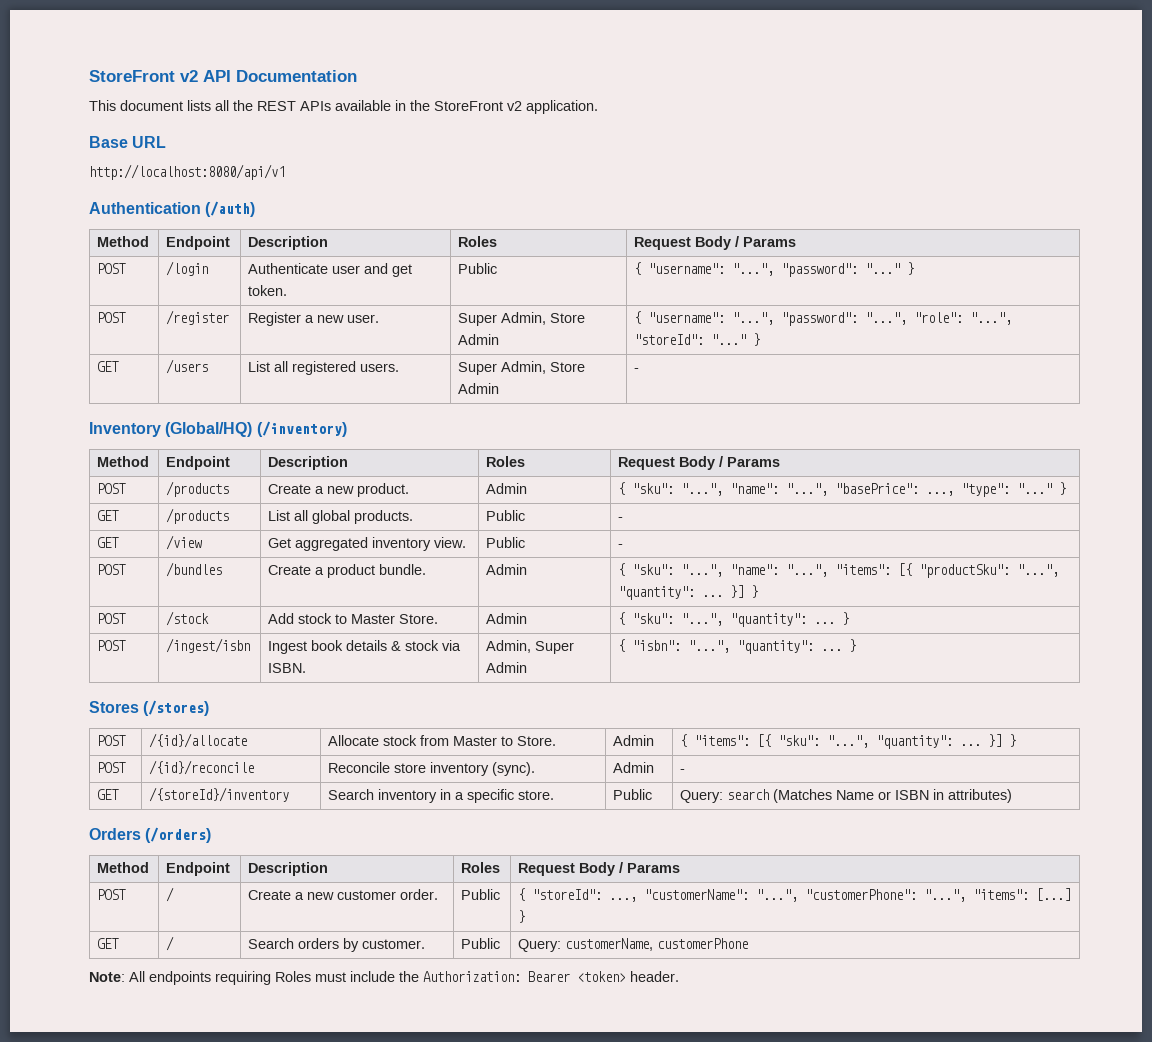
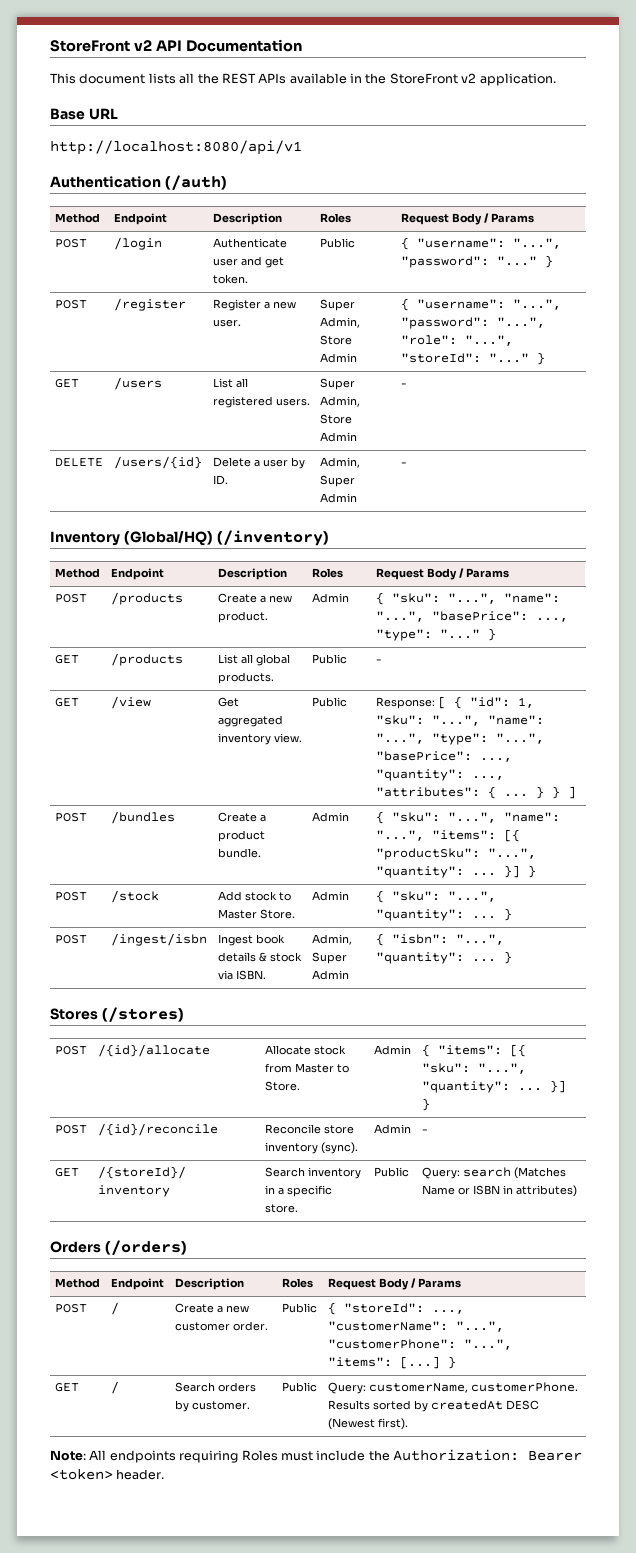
+ DELETE | /users/{id} | Delete a user by ID. | Admin, Super Admin | -
- GET | /view | Get aggregated inventory view. | Public | -
+ GET | /view | Get aggregated inventory view. | Public | Response: [ { "id": 1, "sku": "...", "name": "...", "type": "...", "basePrice": ..., "quantity": ..., "attributes": { ... } } ]
- GET | / | Search orders by customer. | Public | Query: customerName, customerPhone
+ GET | / | Search orders by customer. | Public | Query: customerName, customerPhone. Results sorted by createdAt DESC (Newest first).

